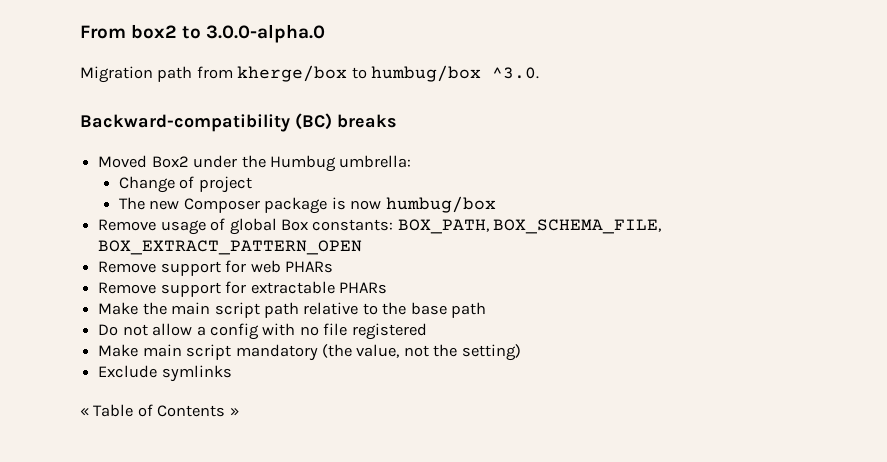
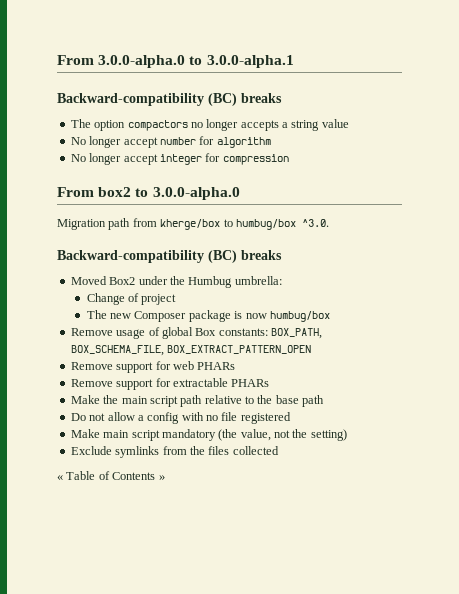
+ From 3.0.0-alpha.0 to 3.0.0-alpha.1
+ Backward-compatibility (BC) breaks
+ The option compactors no longer accepts a string value
+ No longer accept number for algorithm
+ No longer accept integer for compression
- Exclude symlinks
+ Exclude symlinks from the files collected

